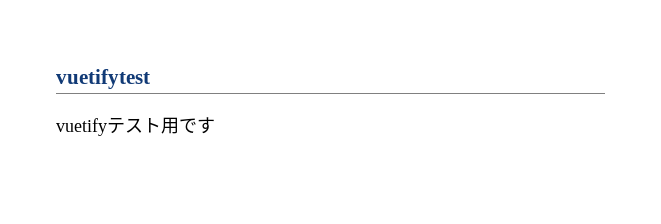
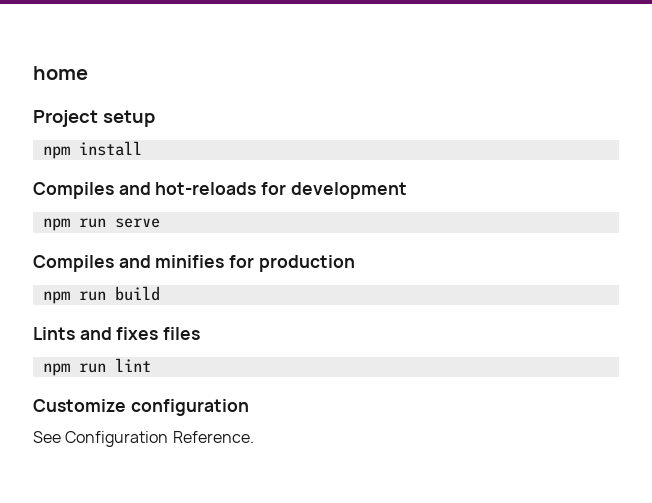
- vuetifytest
- vuetifyテスト用です
+ home
+ Project setup
+ npm install
+ Compiles and hot-reloads for development
+ npm run serve
+ Compiles and minifies for production
+ npm run build
+ Lints and fixes files
+ npm run lint
+ Customize configuration
+ See Configuration Reference.

